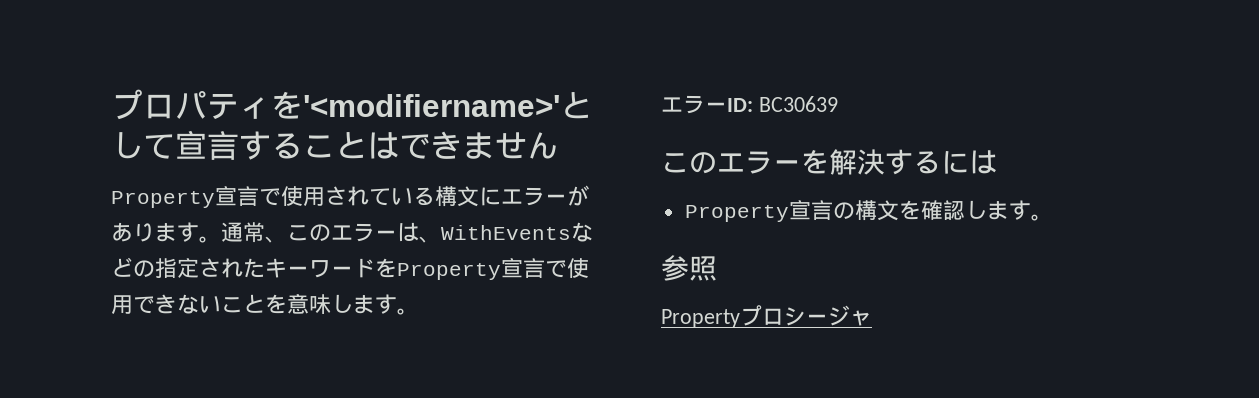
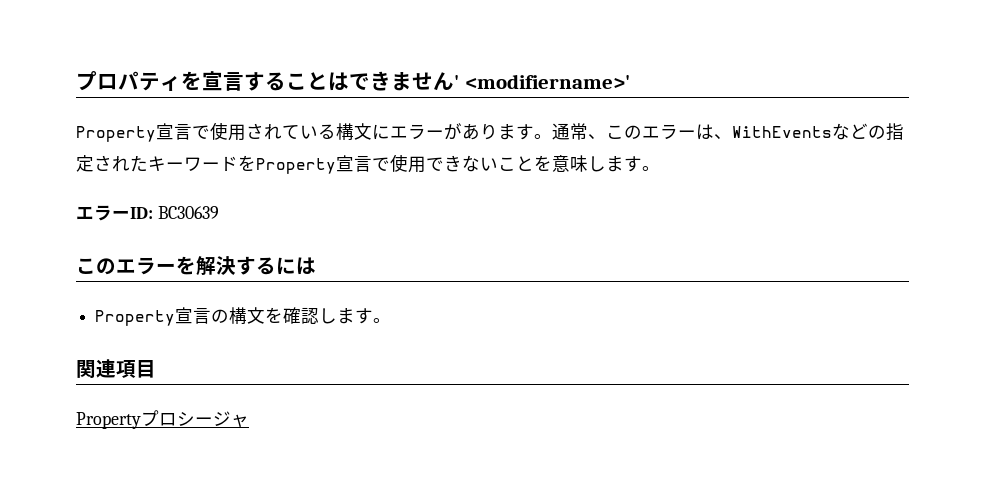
- プロパティを'<modifiername>'として宣言することはできません
+ プロパティを宣言することはできません' <modifiername>'
- 参照
+ 関連項目

